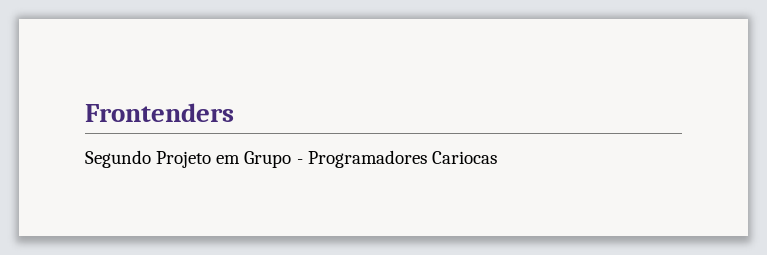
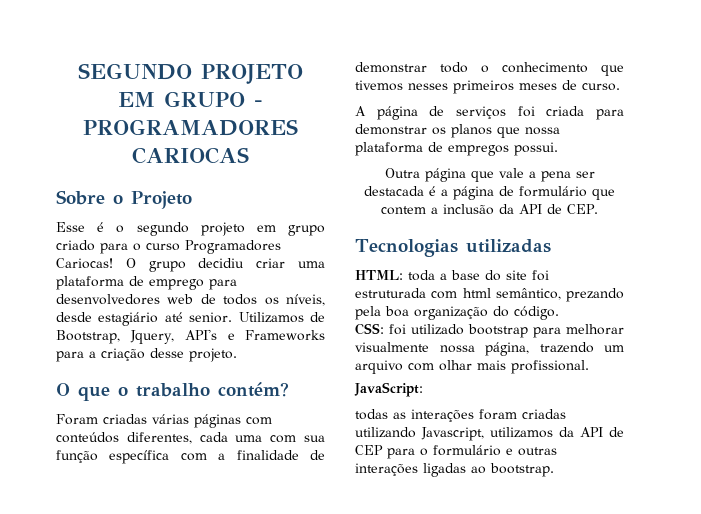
- Frontenders
- Segundo Projeto em Grupo - Programadores Cariocas
+ SEGUNDO PROJETO EM GRUPO - PROGRAMADORES CARIOCAS
+ Sobre o Projeto
+ Esse é o segundo projeto em grupo criado para o curso Programadores Cariocas! O grupo decidiu criar uma plataforma de emprego para desenvolvedores web de todos os níveis, desde estagiário até senior. Utilizamos de Bootstrap, Jquery, API's e Frameworks para a criação desse projeto.
+ O que o trabalho contém?
+ Foram criadas várias páginas com conteúdos diferentes, cada uma com sua função específica com a finalidade de demonstrar todo o conhecimento que tivemos nesses primeiros meses de curso.
+ A página de serviços foi criada para demonstrar os planos que nossa plataforma de empregos possui.
+ Outra página que vale a pena ser destacada é a página de formulário que contem a inclusão da API de CEP.
+ Tecnologias utilizadas
+ HTML: toda a base do site foi estruturada com html semântico, prezando pela boa organização do código.
+ CSS: foi utilizado bootstrap para melhorar visualmente nossa página, trazendo um arquivo com olhar mais profissional.
+ JavaScript:
+ todas as interações foram criadas utilizando Javascript, utilizamos da API de CEP para o formulário e outras interações ligadas ao bootstrap.

